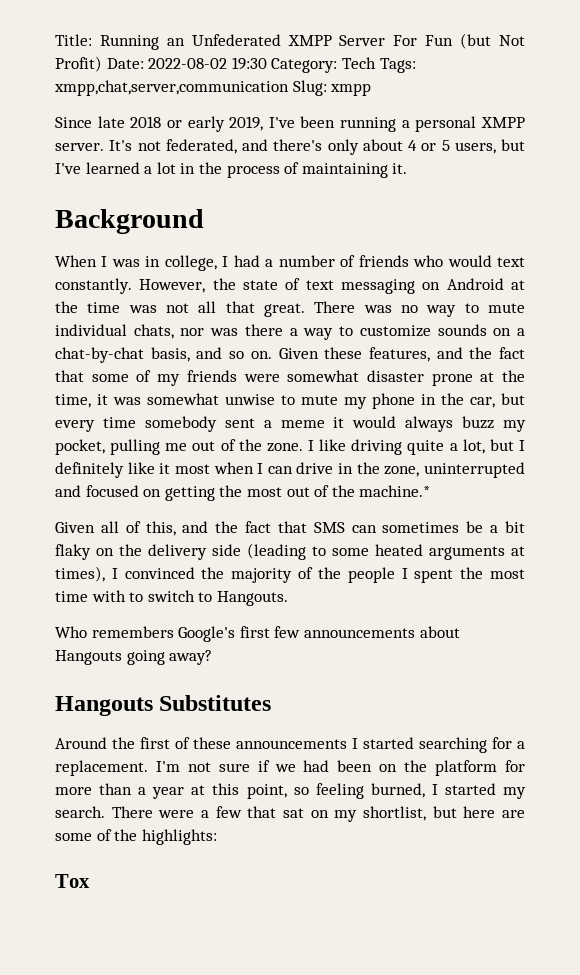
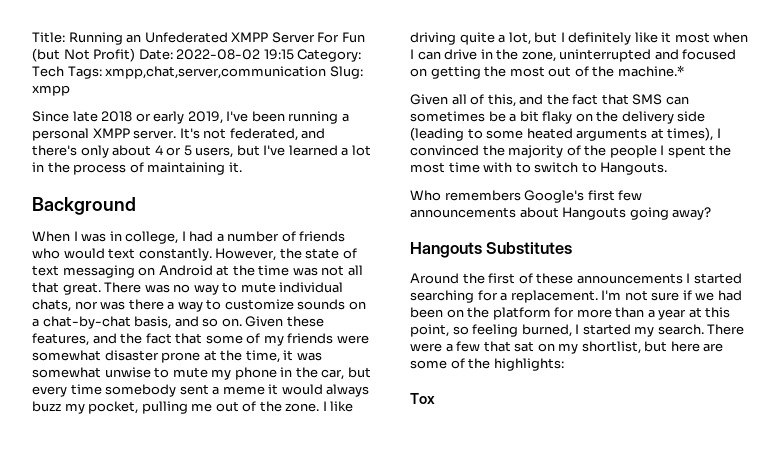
- Title: Running an Unfederated XMPP Server For Fun (but Not Profit) Date: 2022-08-02 19:30 Category: Tech Tags: xmpp,chat,server,communication Slug: xmpp
+ Title: Running an Unfederated XMPP Server For Fun (but Not Profit) Date: 2022-08-02 19:15 Category: Tech Tags: xmpp,chat,server,communication Slug: xmpp

